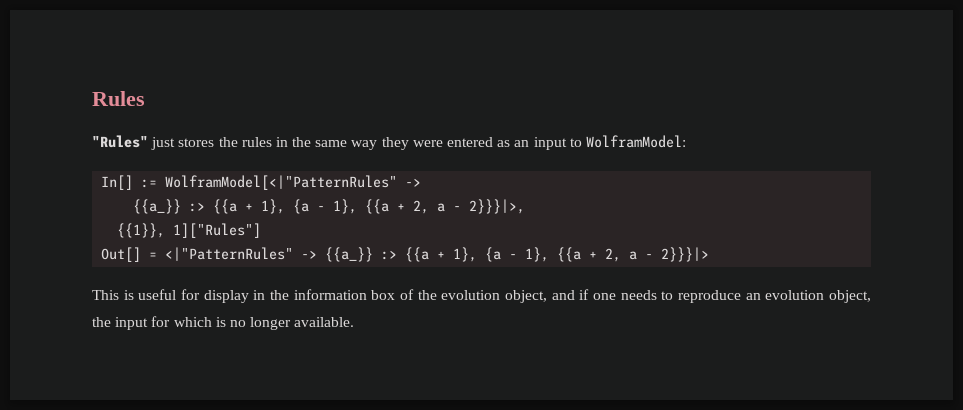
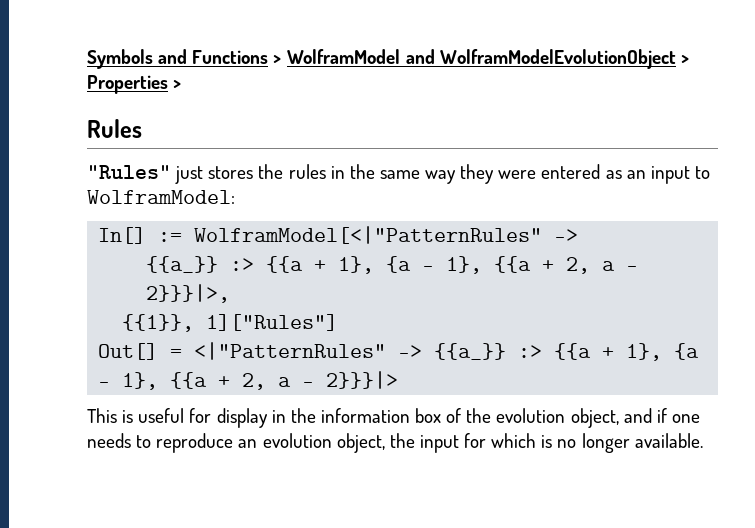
+ Symbols and Functions > WolframModel and WolframModelEvolutionObject > Properties >

